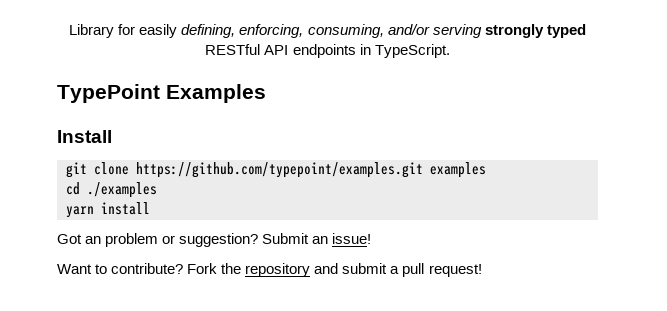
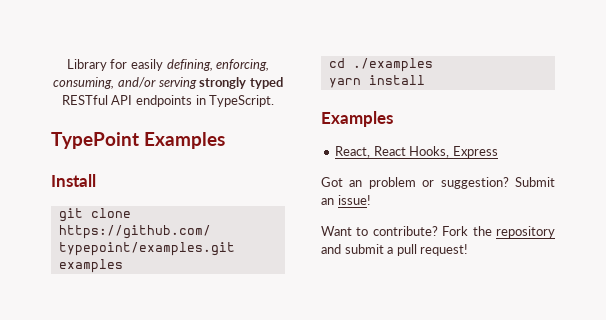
  yarn install
+ Examples
+ React, React Hooks, Express

